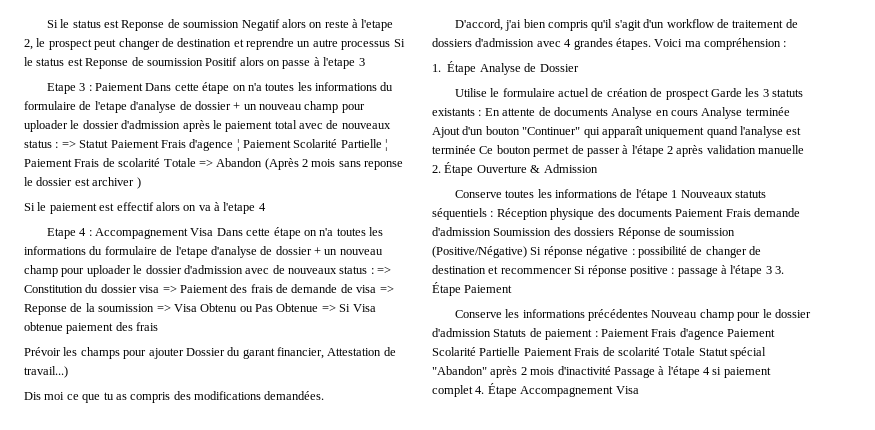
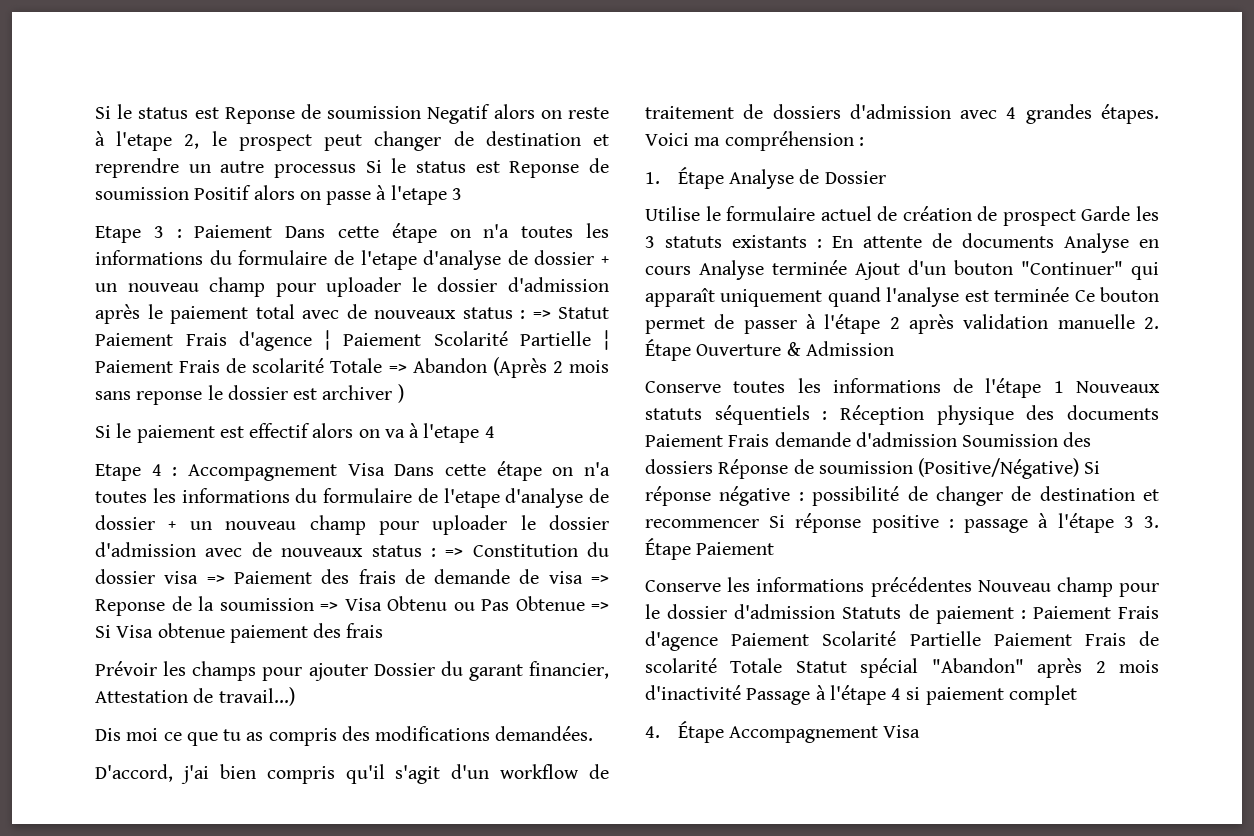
- Conserve les informations précédentes Nouveau champ pour le dossier d'admission Statuts de paiement : Paiement Frais d'agence Paiement Scolarité Partielle Paiement Frais de scolarité Totale Statut spécial "Abandon" après 2 mois d'inactivité Passage à l'étape 4 si paiement complet 4. Étape Accompagnement Visa
+ Conserve les informations précédentes Nouveau champ pour le dossier d'admission Statuts de paiement : Paiement Frais d'agence Paiement Scolarité Partielle Paiement Frais de scolarité Totale Statut spécial "Abandon" après 2 mois d'inactivité Passage à l'étape 4 si paiement complet
+ 4. Étape Accompagnement Visa

